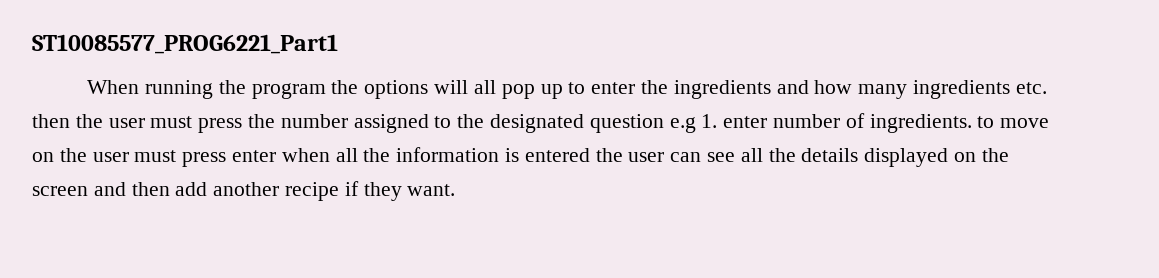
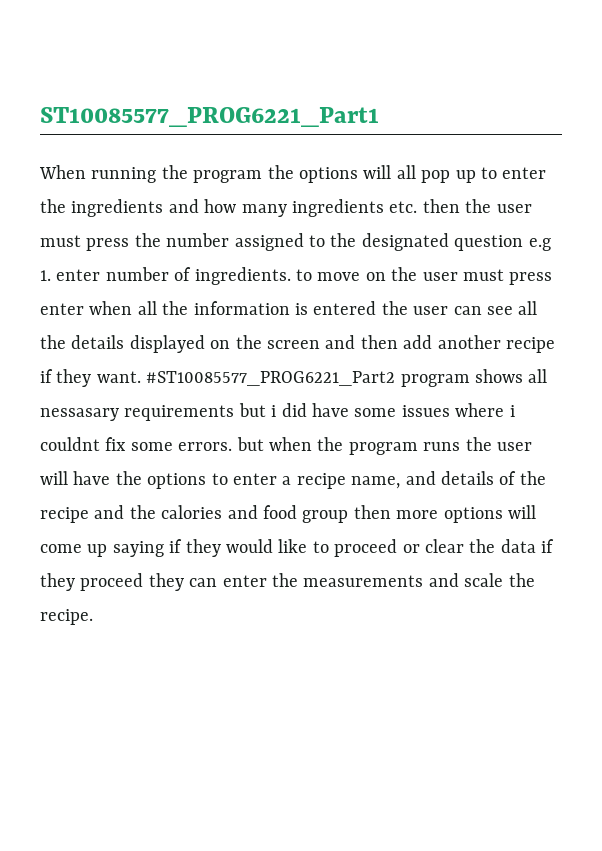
+ #ST10085577_PROG6221_Part2 program shows all nessasary requirements but i did have some issues where i couldnt fix some errors. but when the program runs the user will have the options to enter a recipe name, and details of the recipe and the calories and food group then more options will come up saying if they would like to proceed or clear the data if they proceed they can enter the measurements and scale the recipe.

